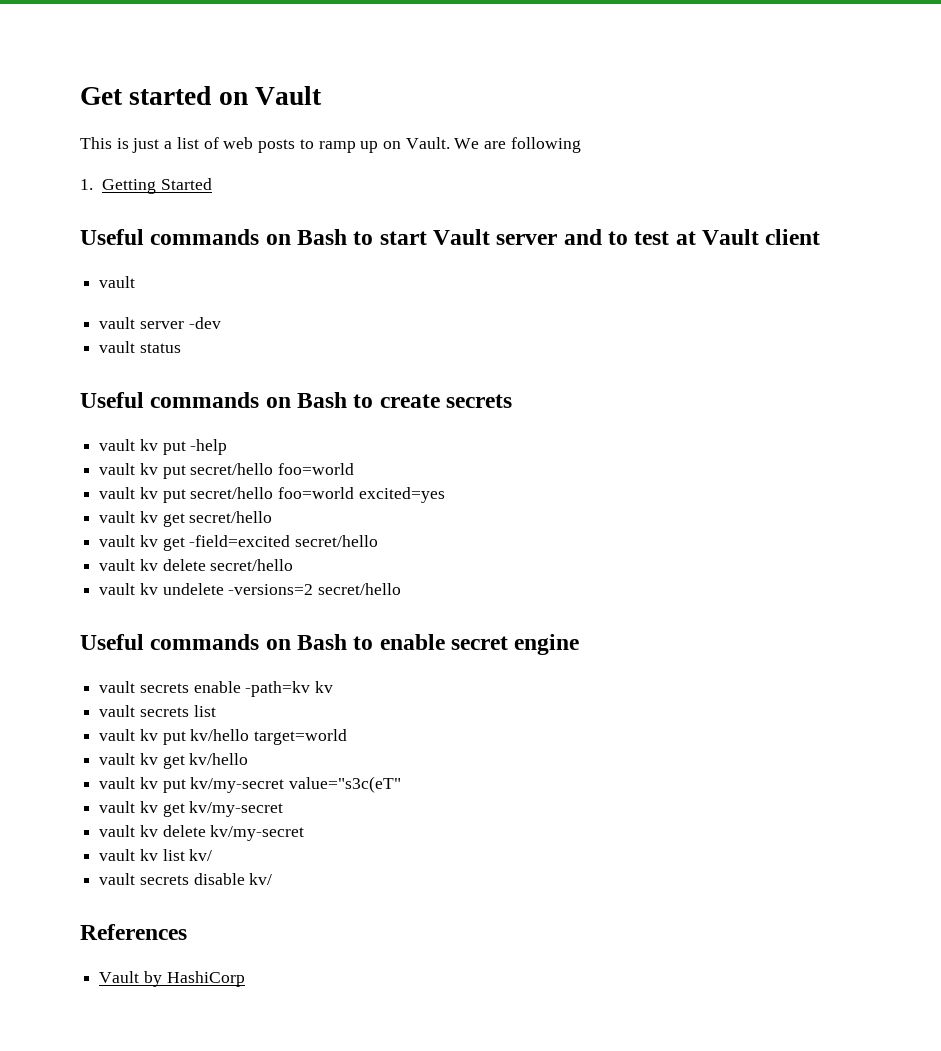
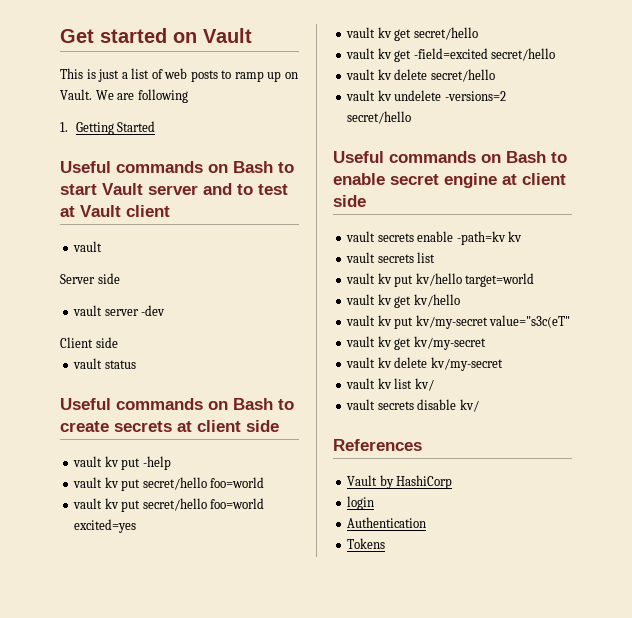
+ Server side
+ Client side
- Useful commands on Bash to create secrets
+ Useful commands on Bash to create secrets at client side
- Useful commands on Bash to enable secret engine
+ Useful commands on Bash to enable secret engine at client side
+ login
+ Authentication
+ Tokens

